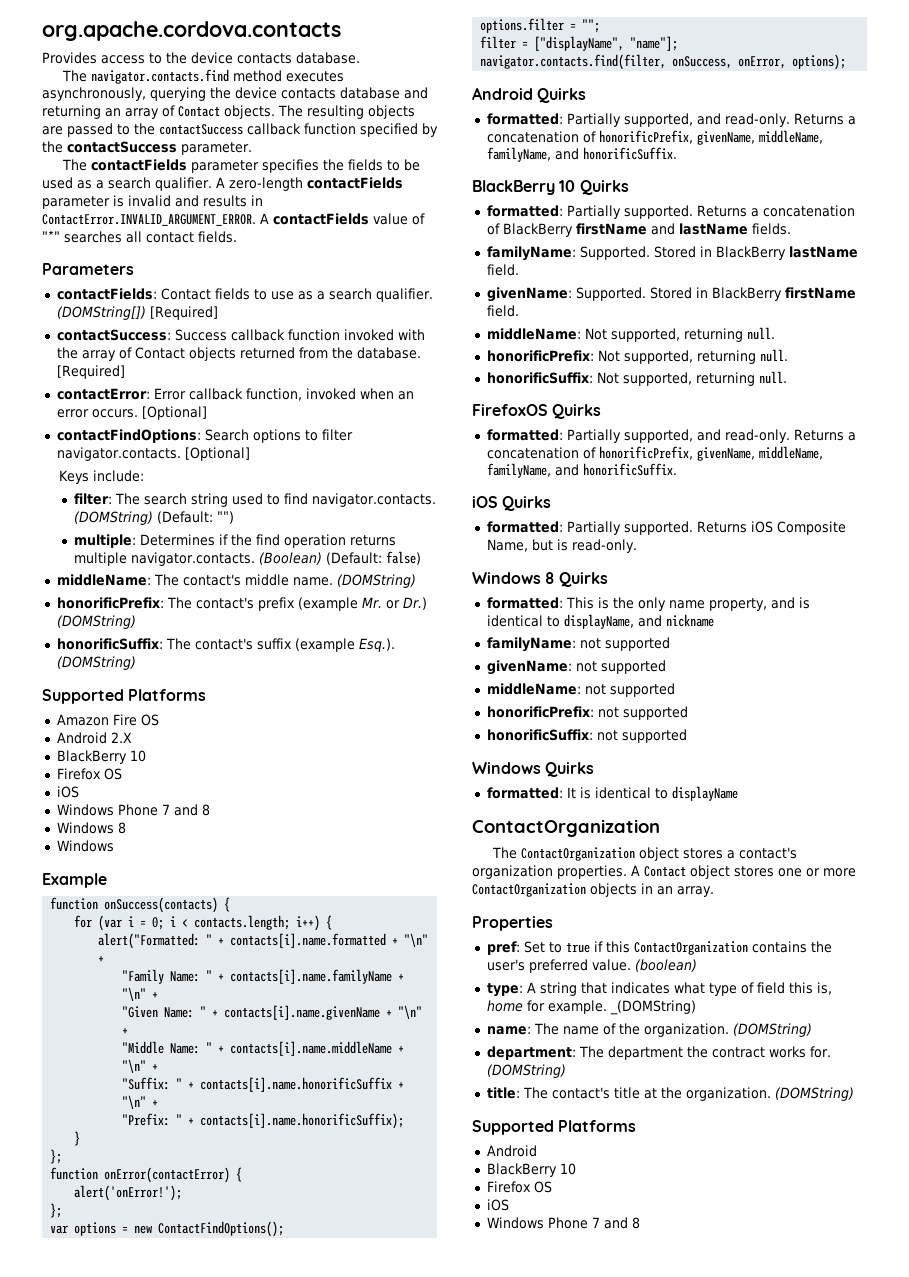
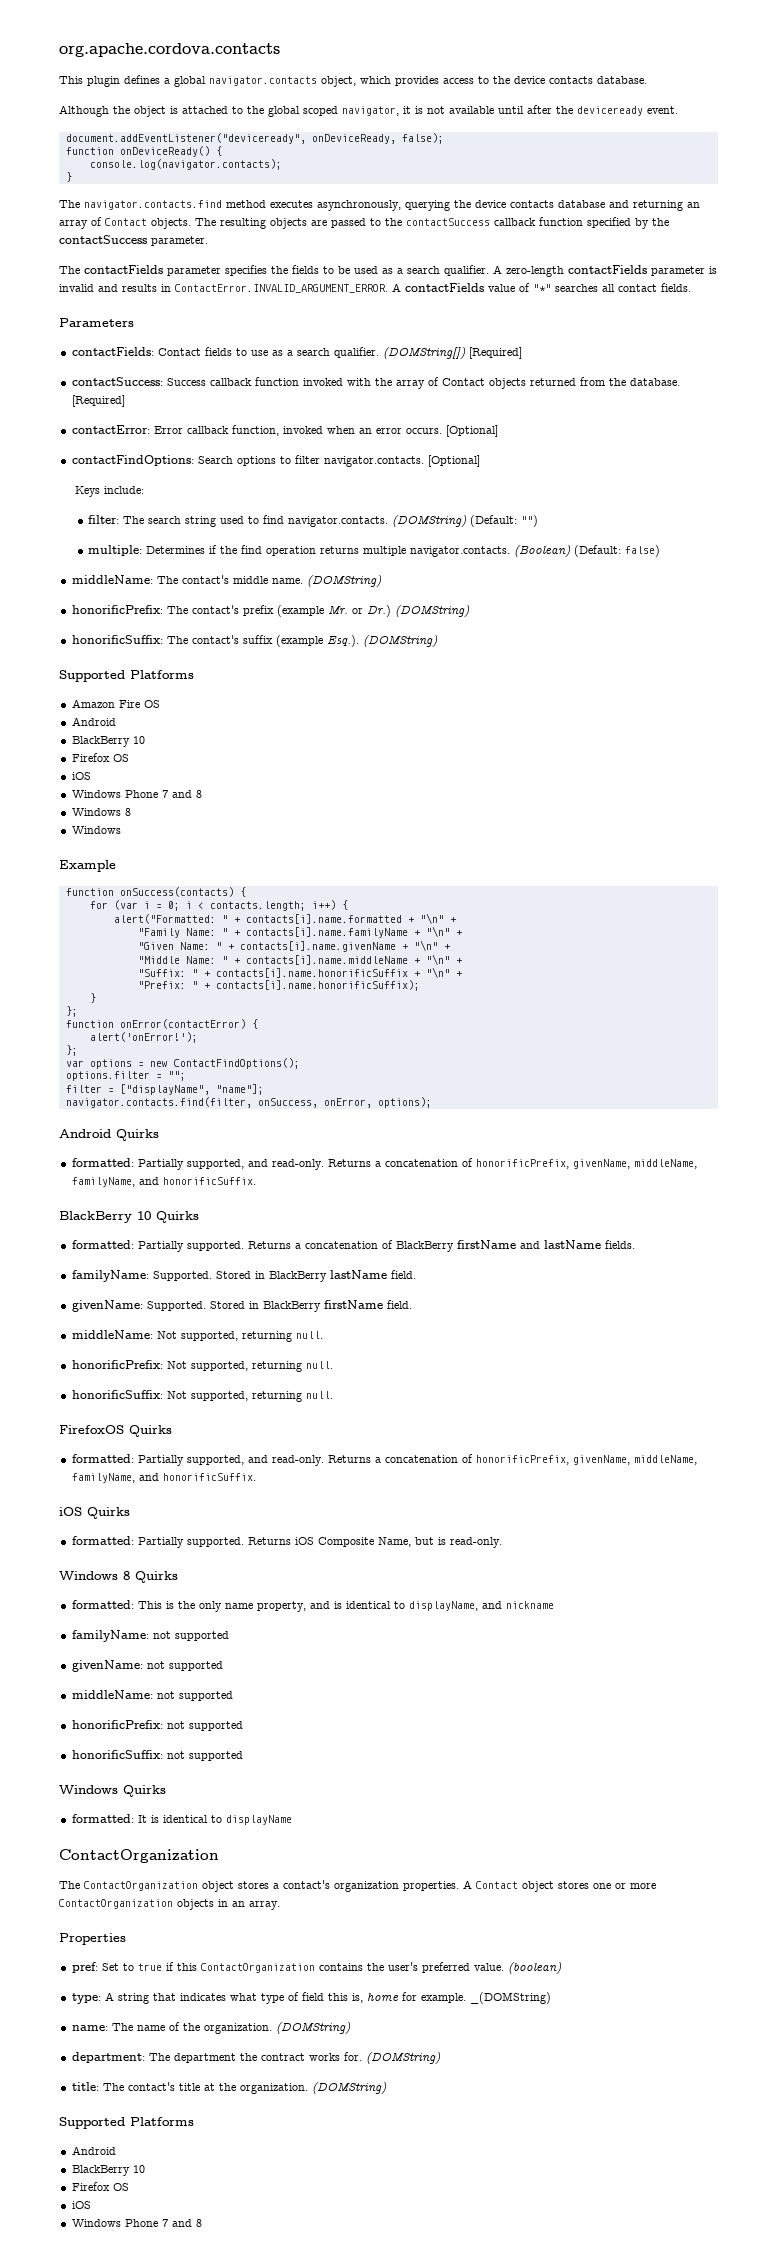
- Provides access to the device contacts database.
+ This plugin defines a global navigator.contacts object, which provides access to the device contacts database.
+ Although the object is attached to the global scoped navigator, it is not available until after the deviceready event.
+ document.addEventListener("deviceready", onDeviceReady, false);
+ function onDeviceReady() {
+ console.log(navigator.contacts);
+ }
  Amazon Fire OS
- Android 2.X
+ Android

